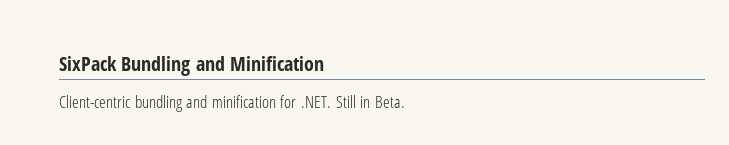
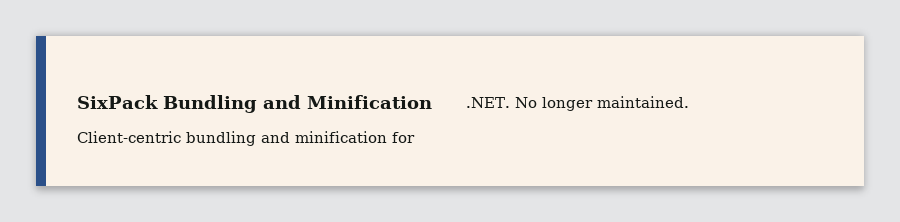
- Client-centric bundling and minification for .NET. Still in Beta.
+ Client-centric bundling and minification for .NET. No longer maintained.

